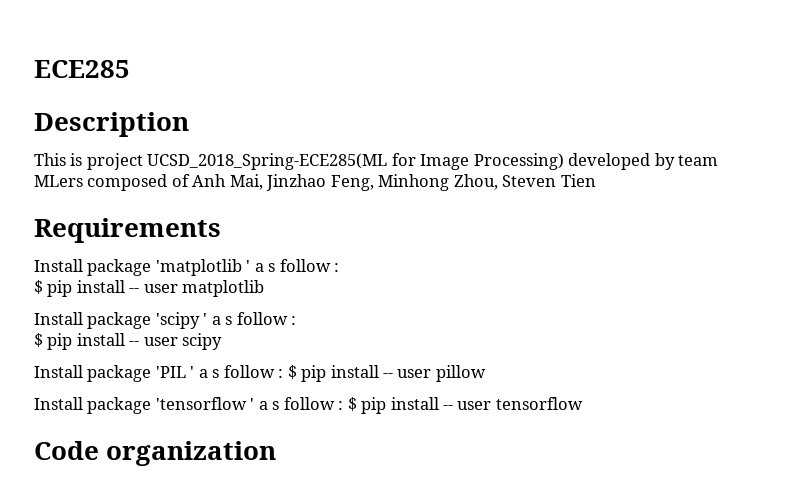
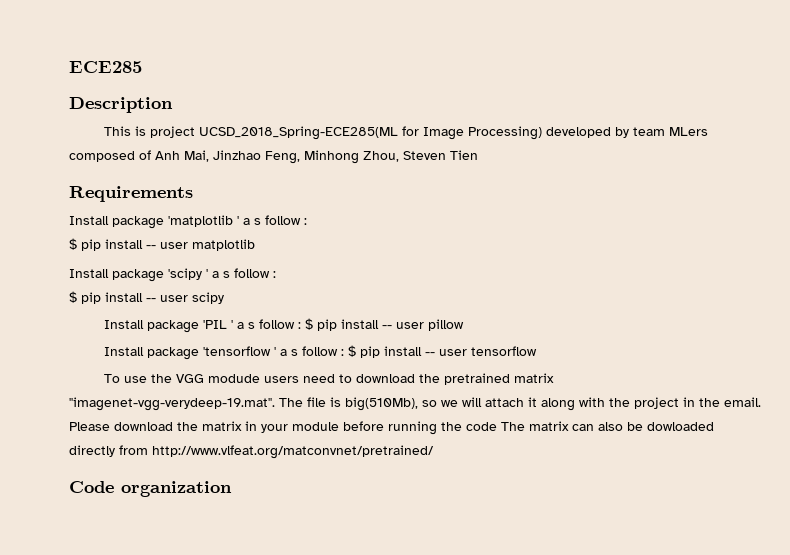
+ To use the VGG modude users need to download the pretrained matrix "imagenet-vgg-verydeep-19.mat". The file is big(510Mb), so we will attach it along with the project in the email. Please download the matrix in your module before running the code The matrix can also be dowloaded directly from http://www.vlfeat.org/matconvnet/pretrained/

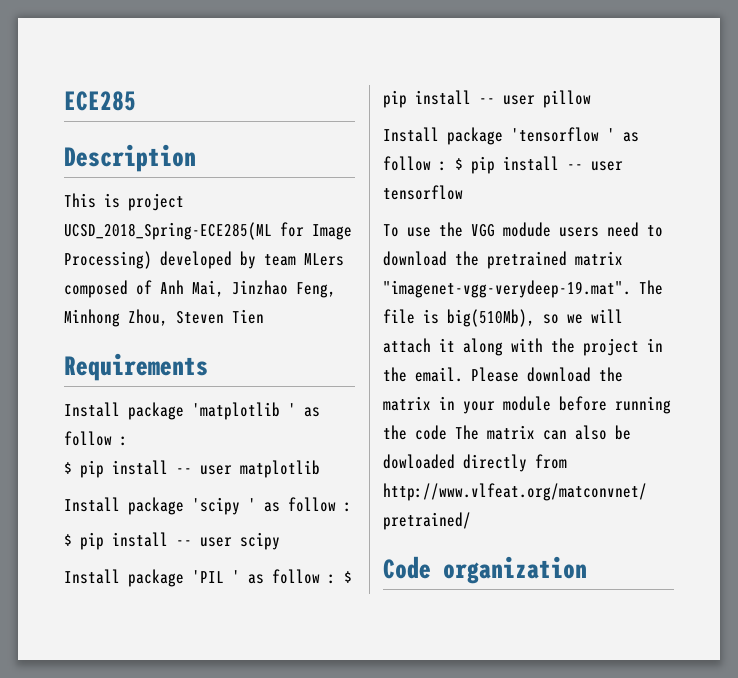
- Install package 'matplotlib ' a s follow :
+ Install package 'matplotlib ' as follow :
- Install package 'scipy ' a s follow :
+ Install package 'scipy ' as follow :
- Install package 'PIL ' a s follow : $ pip install -- user pillow
+ Install package 'PIL ' as follow : $ pip install -- user pillow
- Install package 'tensorflow ' a s follow : $ pip install -- user tensorflow
+ Install package 'tensorflow ' as follow : $ pip install -- user tensorflow

